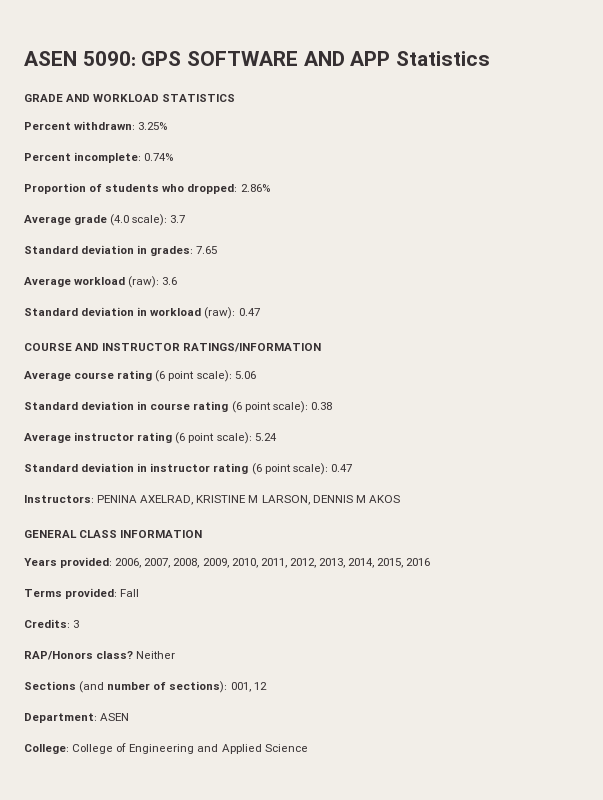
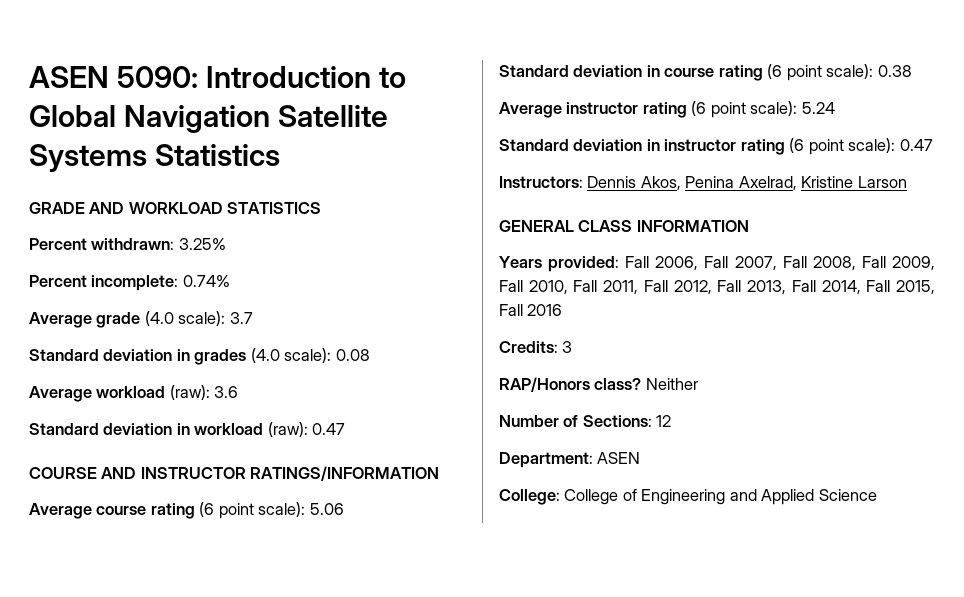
- ASEN 5090: GPS SOFTWARE AND APP Statistics
+ ASEN 5090: Introduction to Global Navigation Satellite Systems Statistics
- Proportion of students who dropped: 2.86%
- Standard deviation in grades: 7.65
+ Standard deviation in grades (4.0 scale): 0.08
- Instructors: PENINA AXELRAD, KRISTINE M LARSON, DENNIS M AKOS
+ Instructors: Dennis Akos, Penina Axelrad, Kristine Larson
- Years provided: 2006, 2007, 2008, 2009, 2010, 2011, 2012, 2013, 2014, 2015, 2016
- Terms provided: Fall
+ Years provided: Fall 2006, Fall 2007, Fall 2008, Fall 2009, Fall 2010, Fall 2011, Fall 2012, Fall 2013, Fall 2014, Fall 2015, Fall 2016
- Sections (and number of sections): 001, 12
+ Number of Sections: 12

